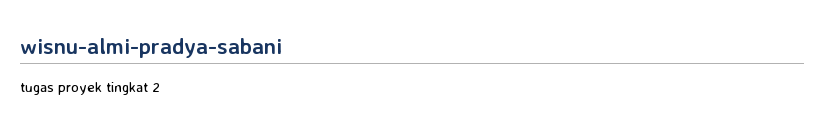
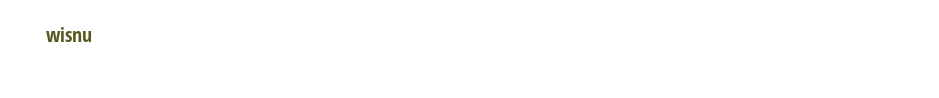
- wisnu-almi-pradya-sabani
- tugas proyek tingkat 2
+ wisnu

